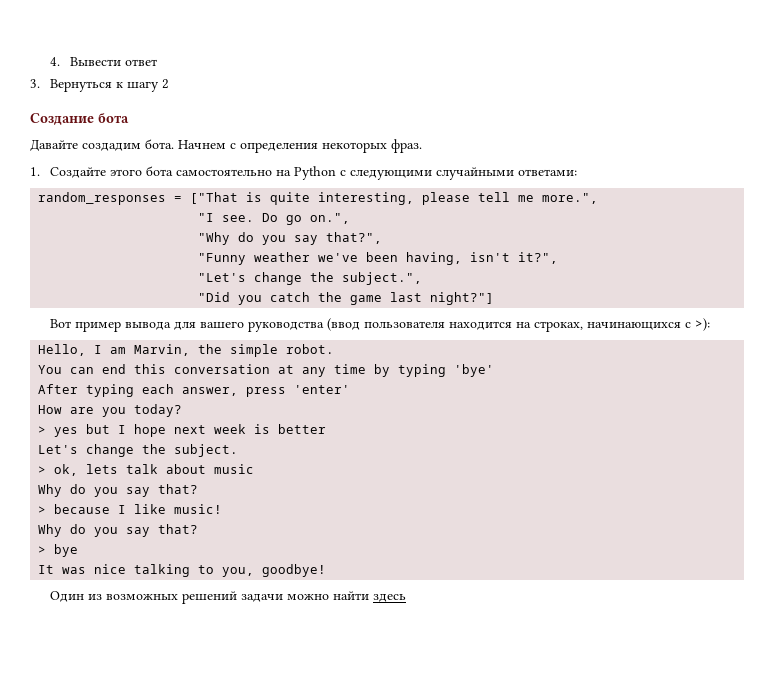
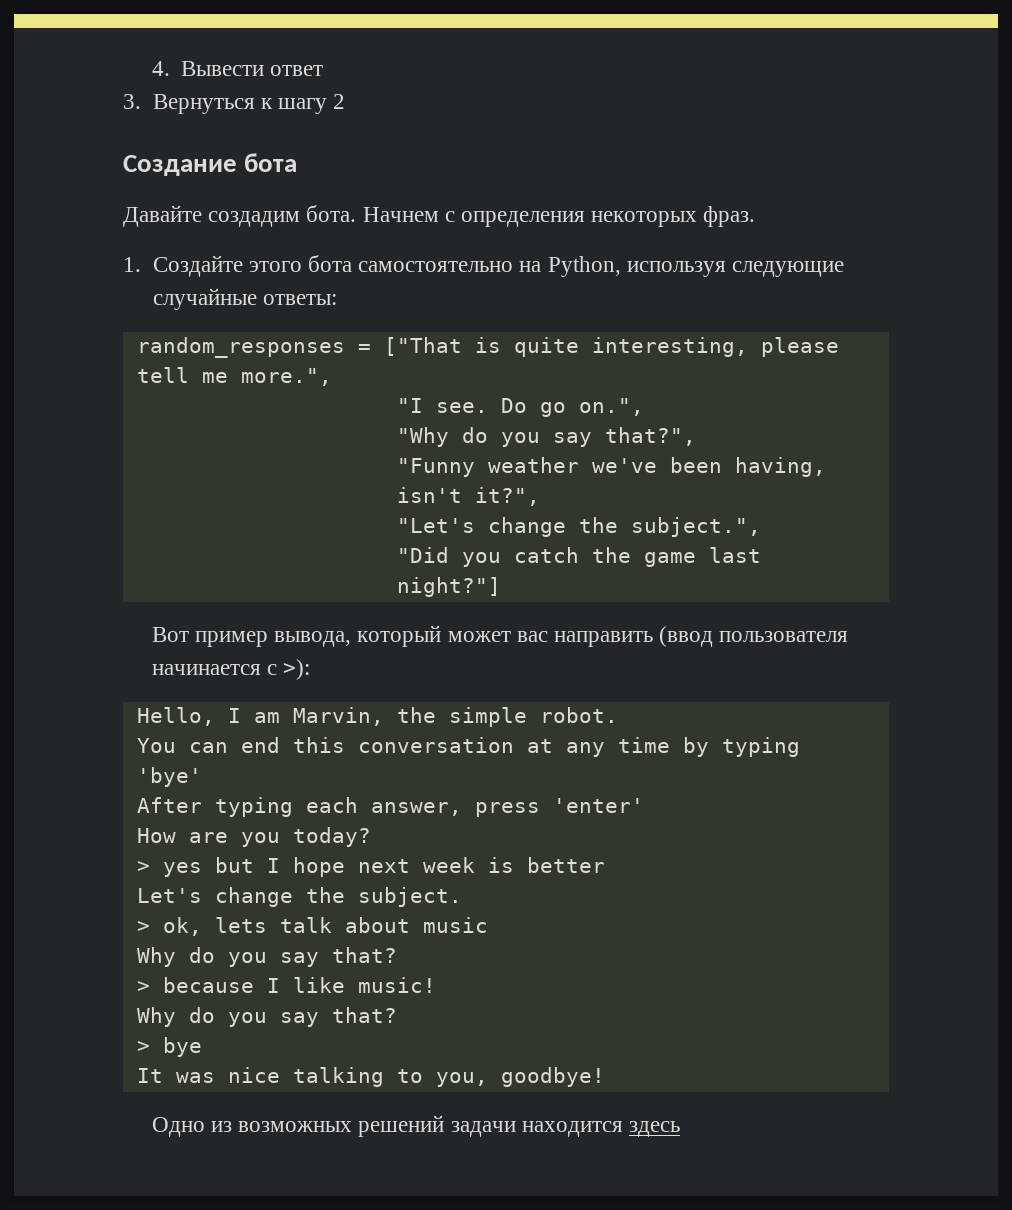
- 1. Создайте этого бота самостоятельно на Python с следующими случайными ответами:
+ 1. Создайте этого бота самостоятельно на Python, используя следующие случайные ответы:
- Вот пример вывода для вашего руководства (ввод пользователя находится на строках, начинающихся с >):
+ Вот пример вывода, который может вас направить (ввод пользователя начинается с >):
- Один из возможных решений задачи можно найти здесь
+ Одно из возможных решений задачи находится здесь

